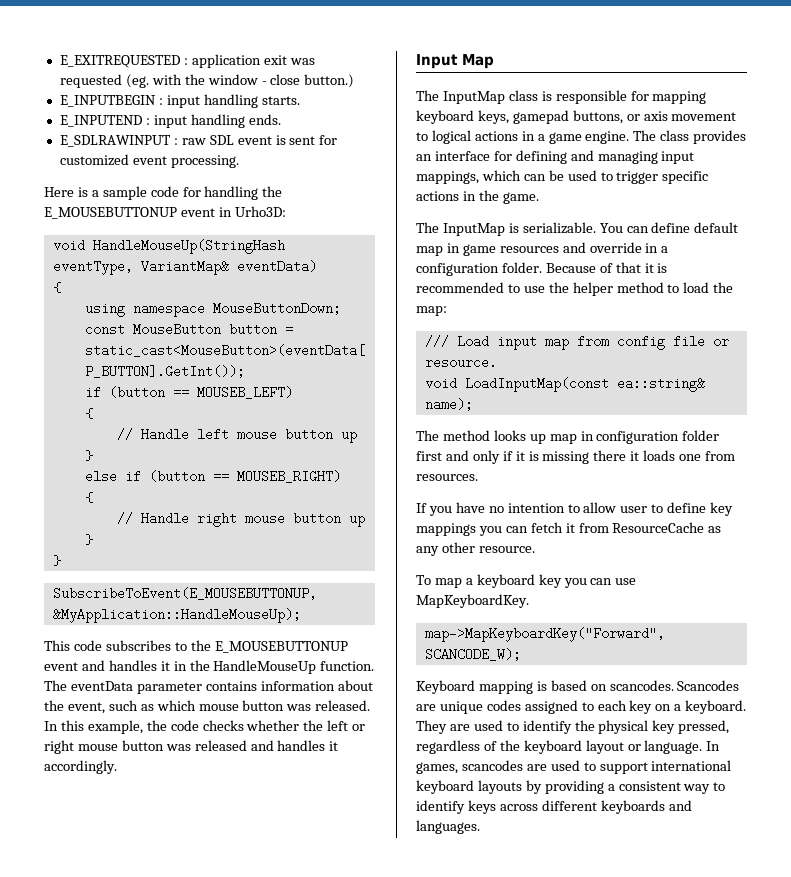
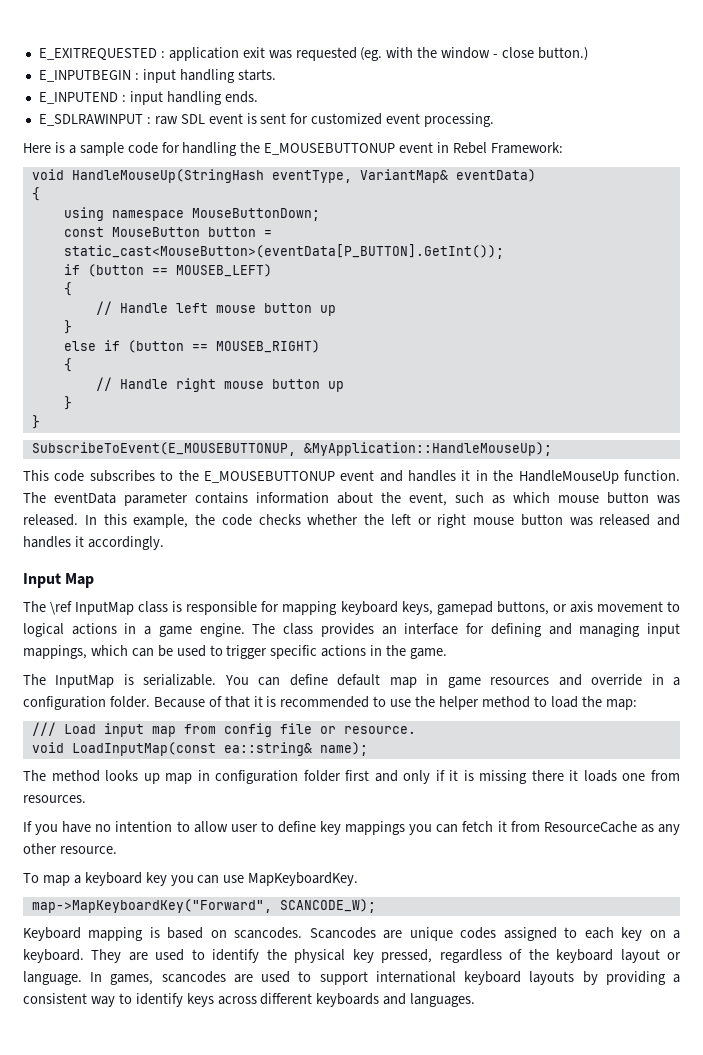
- Here is a sample code for handling the E_MOUSEBUTTONUP event in Urho3D:
+ Here is a sample code for handling the E_MOUSEBUTTONUP event in Rebel Framework:
- The InputMap class is responsible for mapping keyboard keys, gamepad buttons, or axis movement to logical actions in a game engine.
+ The \ref InputMap class is responsible for mapping keyboard keys, gamepad buttons, or axis movement to logical actions in a game engine.

